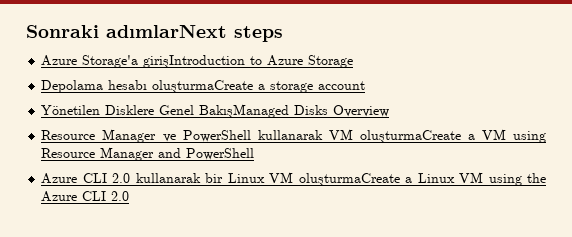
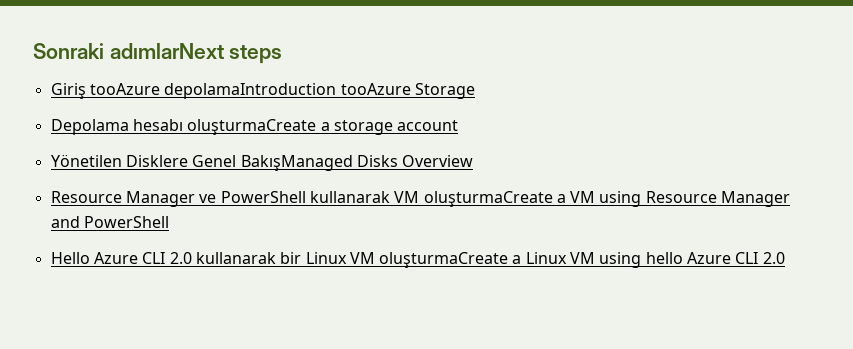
- Azure Storage'a girişIntroduction to Azure Storage
+ Giriş tooAzure depolamaIntroduction tooAzure Storage
- Azure CLI 2.0 kullanarak bir Linux VM oluşturmaCreate a Linux VM using the Azure CLI 2.0
+ Hello Azure CLI 2.0 kullanarak bir Linux VM oluşturmaCreate a Linux VM using hello Azure CLI 2.0

